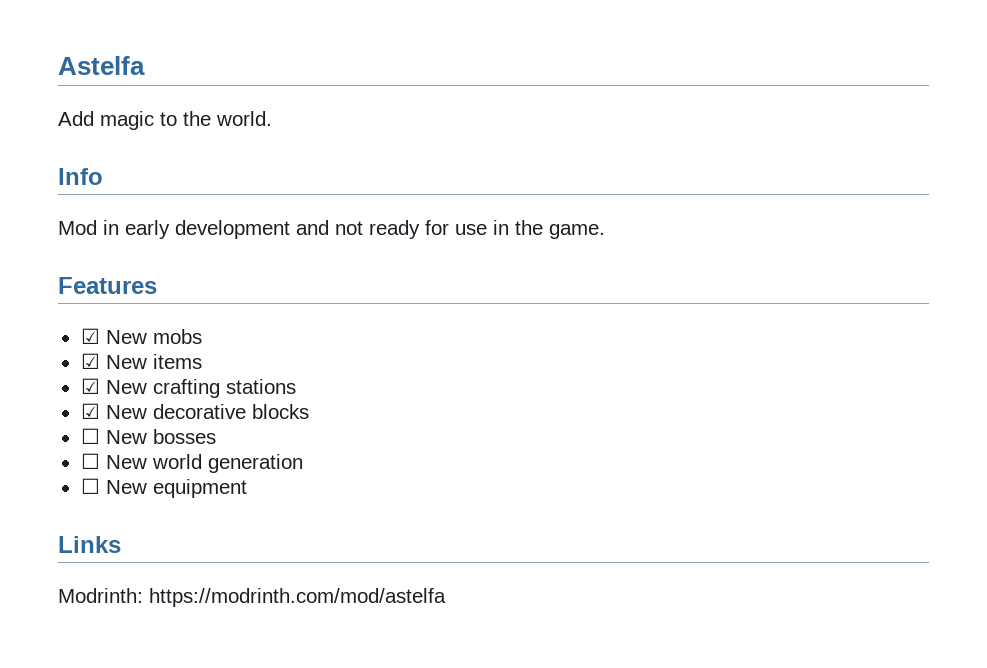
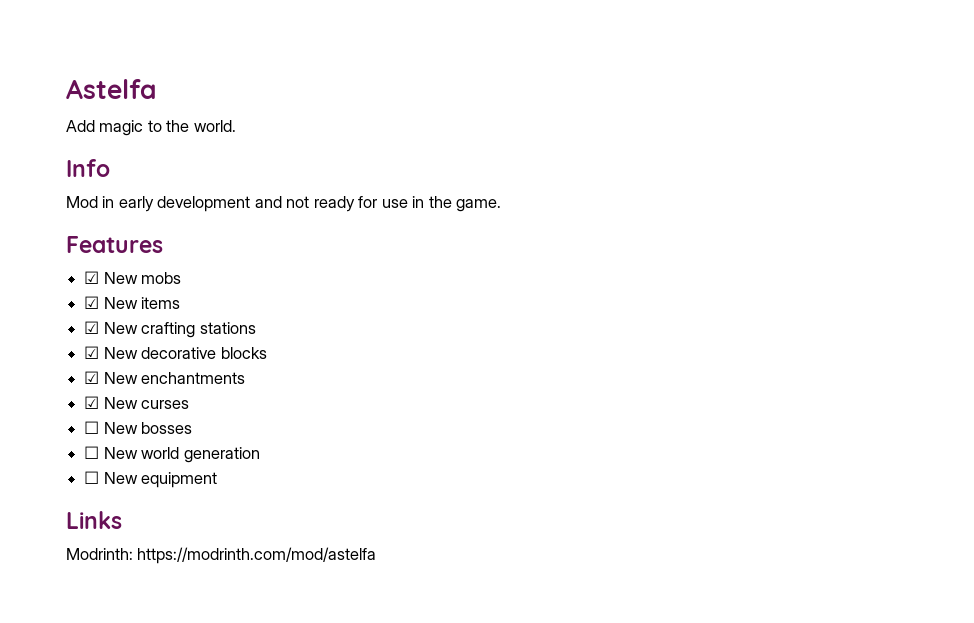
+ ☑ New enchantments
+ ☑ New curses

